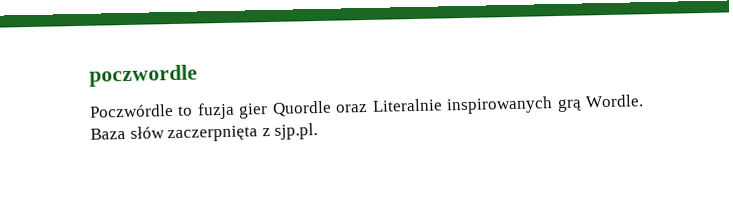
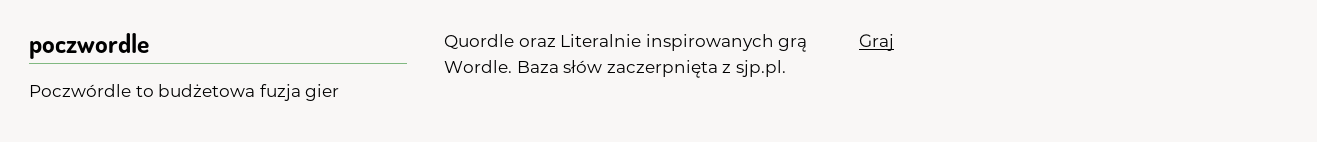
- Poczwórdle to fuzja gier Quordle oraz Literalnie inspirowanych grą Wordle.
+ Poczwórdle to budżetowa fuzja gier Quordle oraz Literalnie inspirowanych grą Wordle.
- Baza słów zaczerpnięta z sjp.pl.
+ Baza słów zaczerpnięta z sjp.pl. Graj

